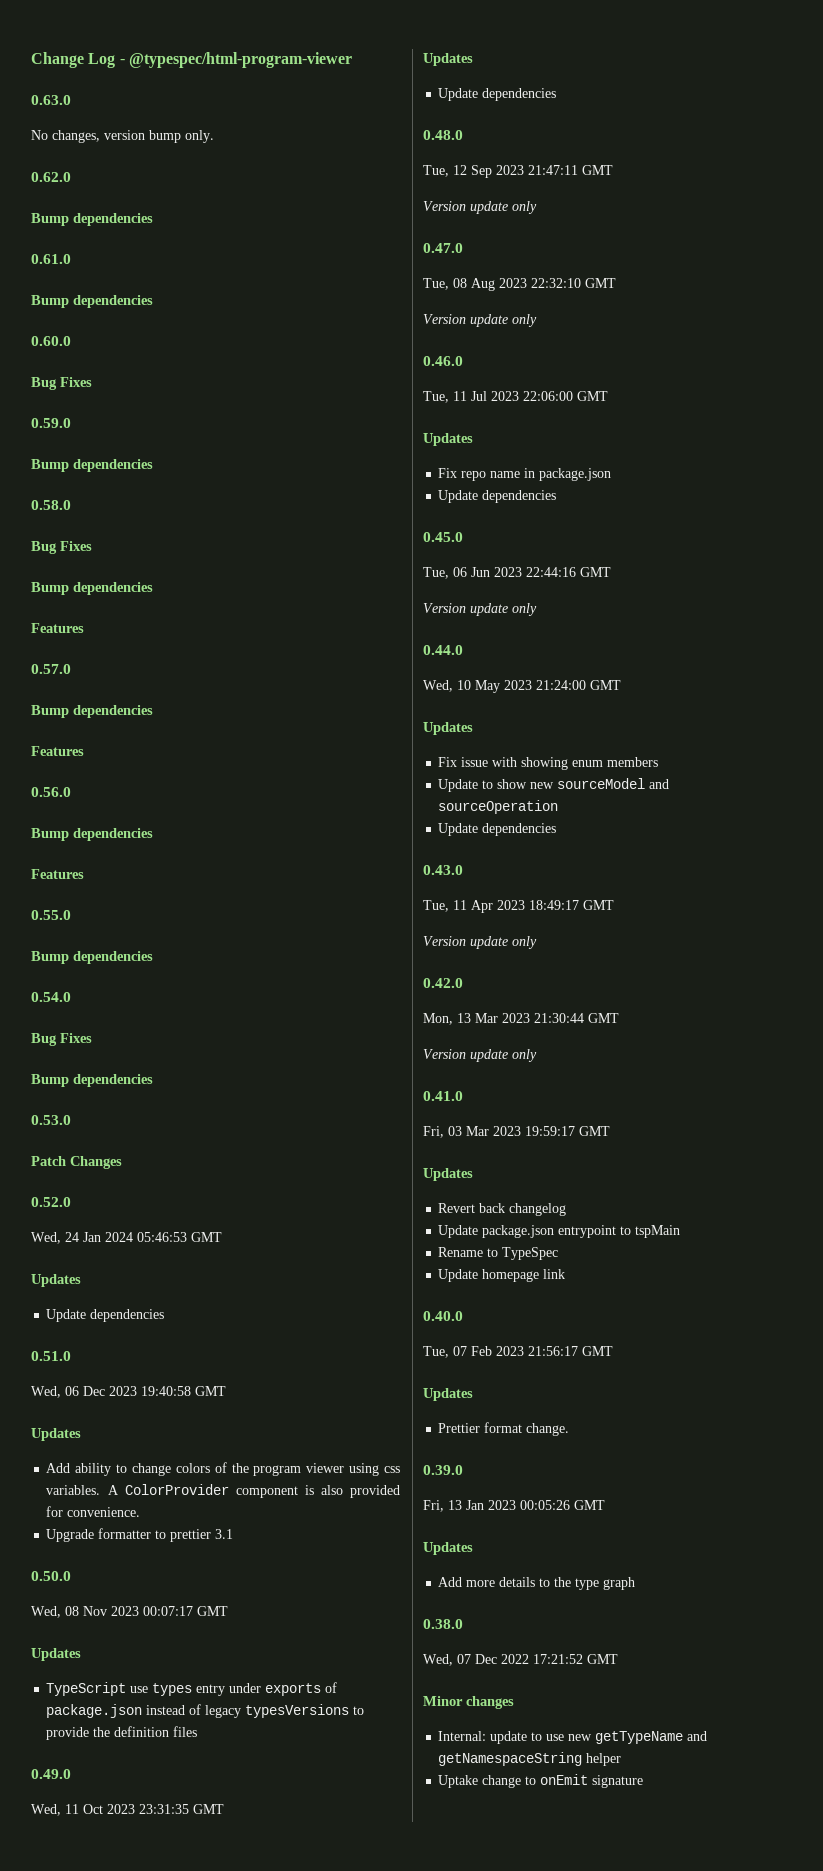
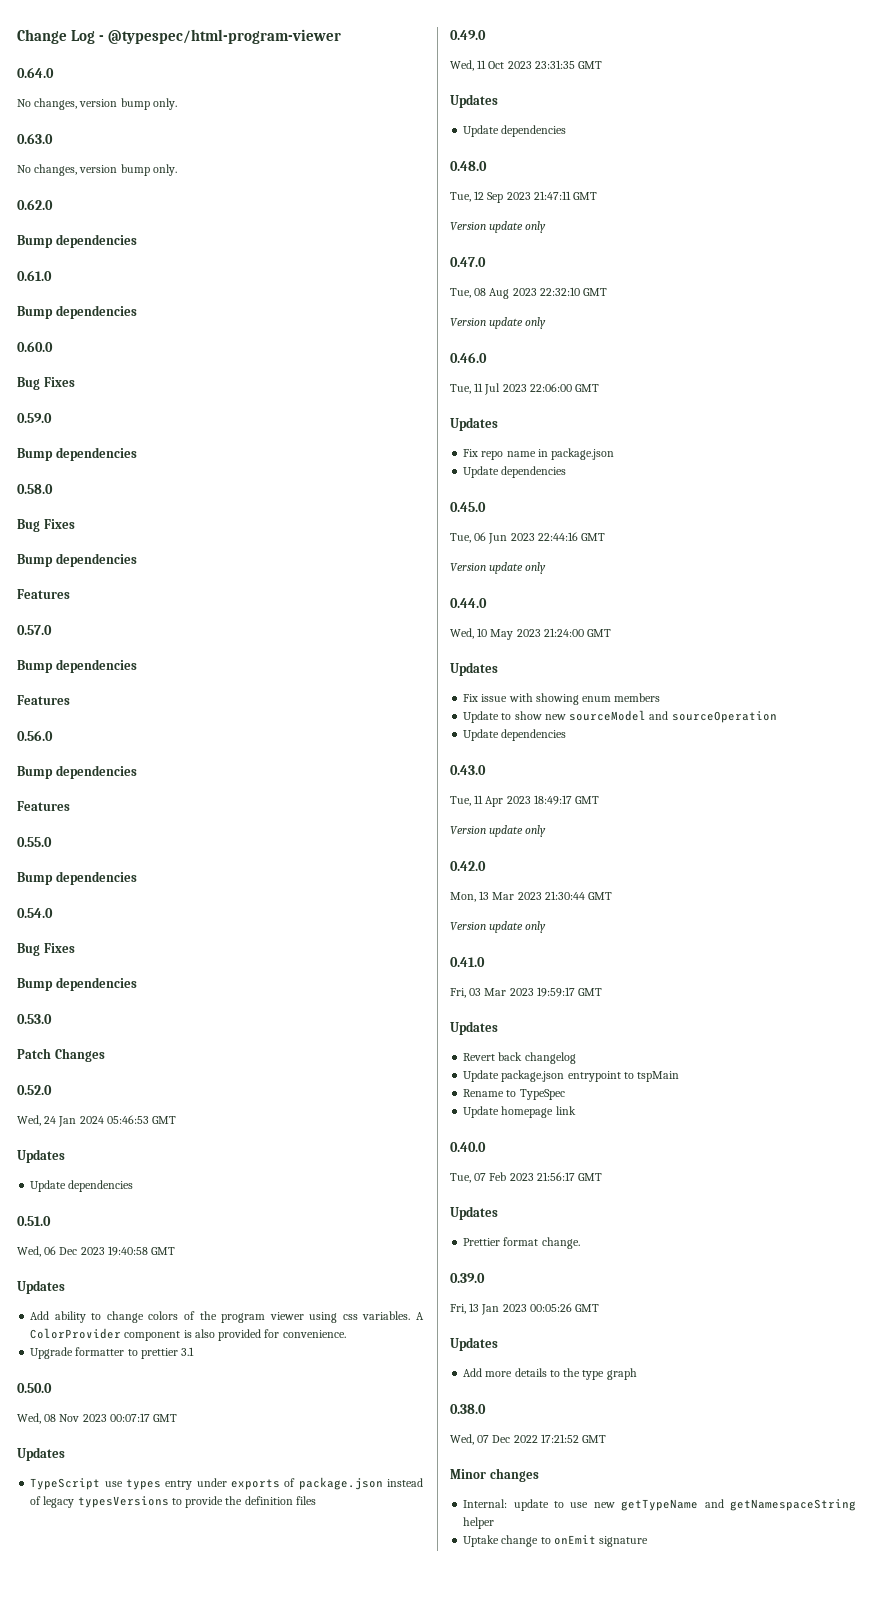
+ 0.64.0
+ No changes, version bump only.

